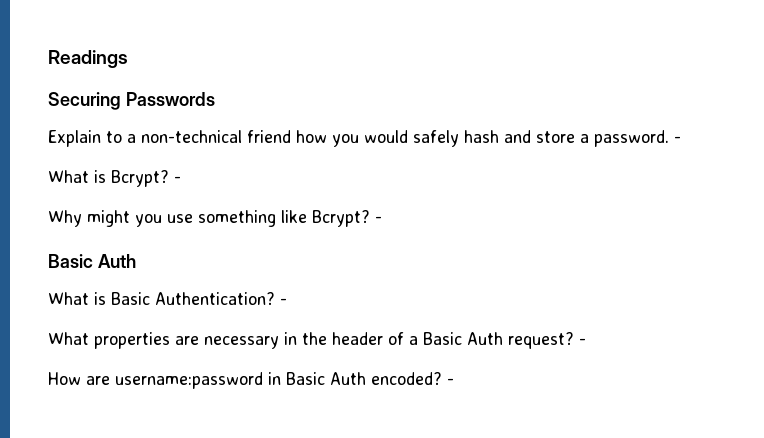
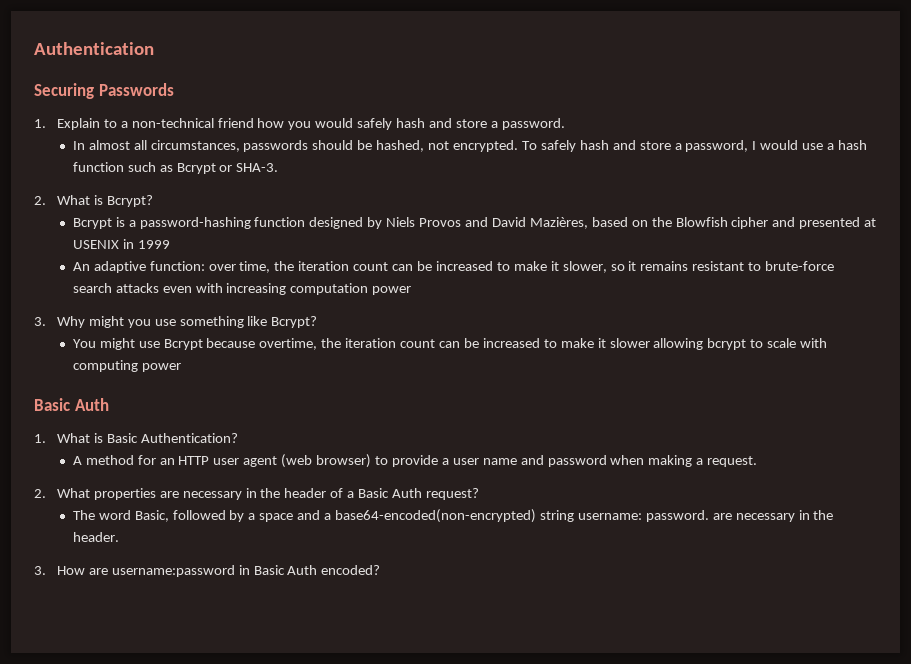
- Readings
+ Authentication
- Explain to a non-technical friend how you would safely hash and store a password. -
- What is Bcrypt? -
- Why might you use something like Bcrypt? -
+ 1. Explain to a non-technical friend how you would safely hash and store a password.
+ In almost all circumstances, passwords should be hashed, not encrypted. To safely hash and store a password, I would use a hash function such as Bcrypt or SHA-3.
+ 2. What is Bcrypt?
+ Bcrypt is a password-hashing function designed by Niels Provos and David Mazières, based on the Blowfish cipher and presented at USENIX in 1999
+ An adaptive function: over time, the iteration count can be increased to make it slower, so it remains resistant to brute-force search attacks even with increasing computation power
+ 3. Why might you use something like Bcrypt?
+ You might use Bcrypt because overtime, the iteration count can be increased to make it slower allowing bcrypt to scale with computing power
- What is Basic Authentication? -
- What properties are necessary in the header of a Basic Auth request? -
- How are username:password in Basic Auth encoded? -
+ 1. What is Basic Authentication?
+ A method for an HTTP user agent (web browser) to provide a user name and password when making a request.
+ 2. What properties are necessary in the header of a Basic Auth request?
+ The word Basic, followed by a space and a base64-encoded(non-encrypted) string username: password. are necessary in the header.
+ 3. How are username:password in Basic Auth encoded?

